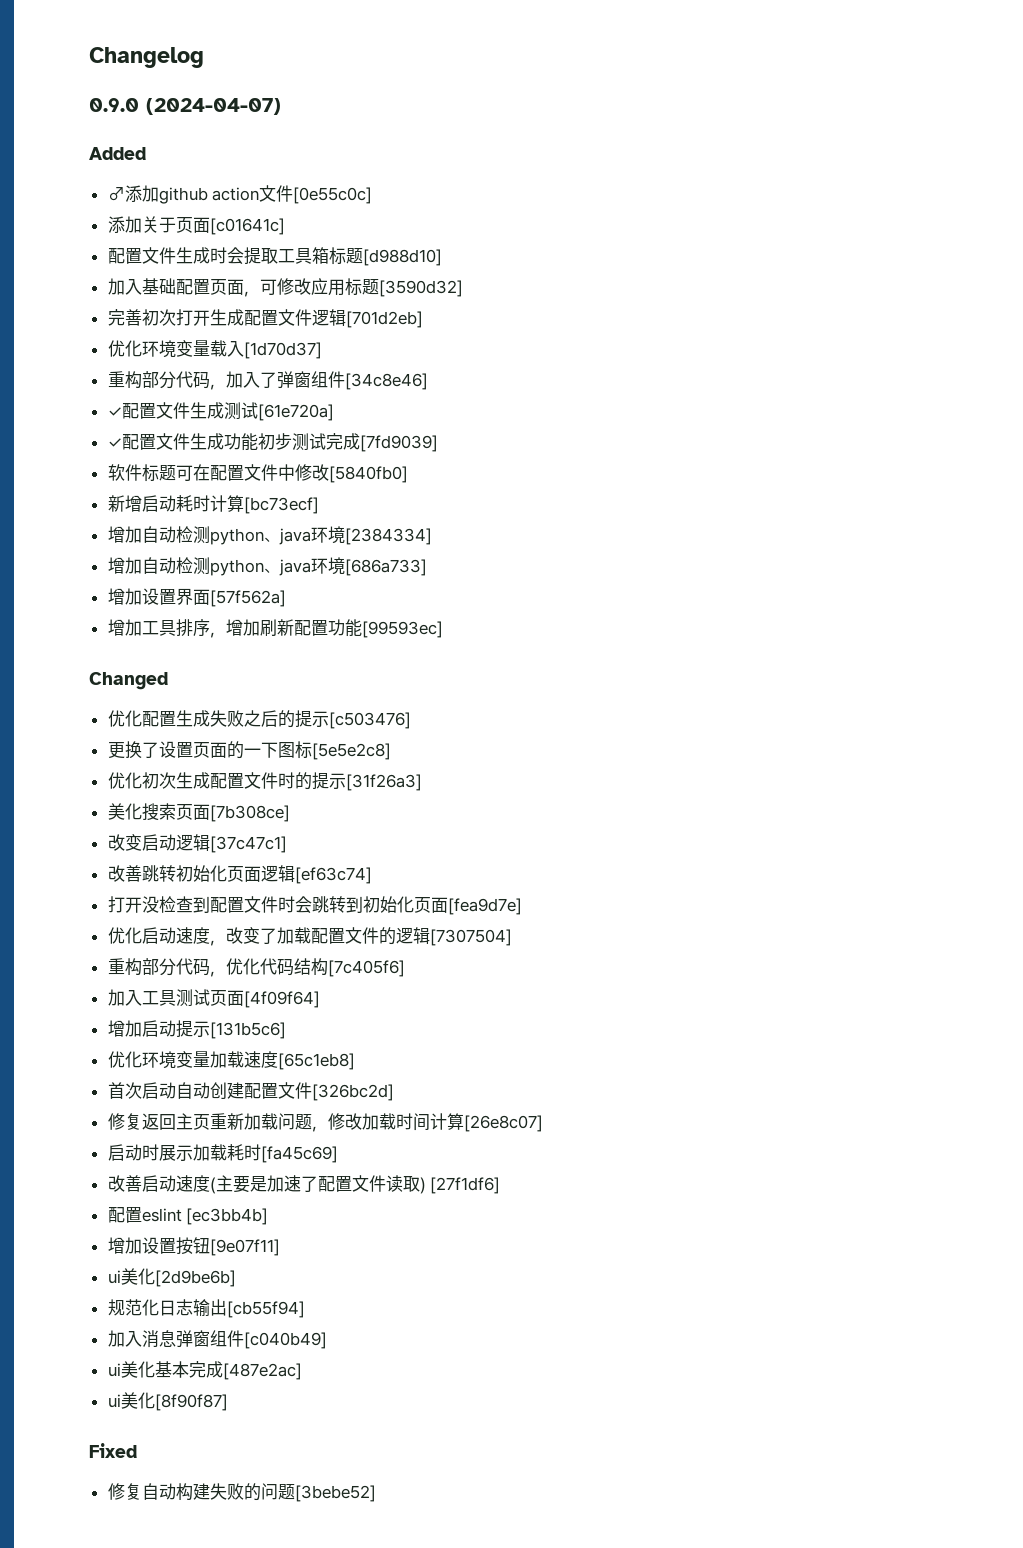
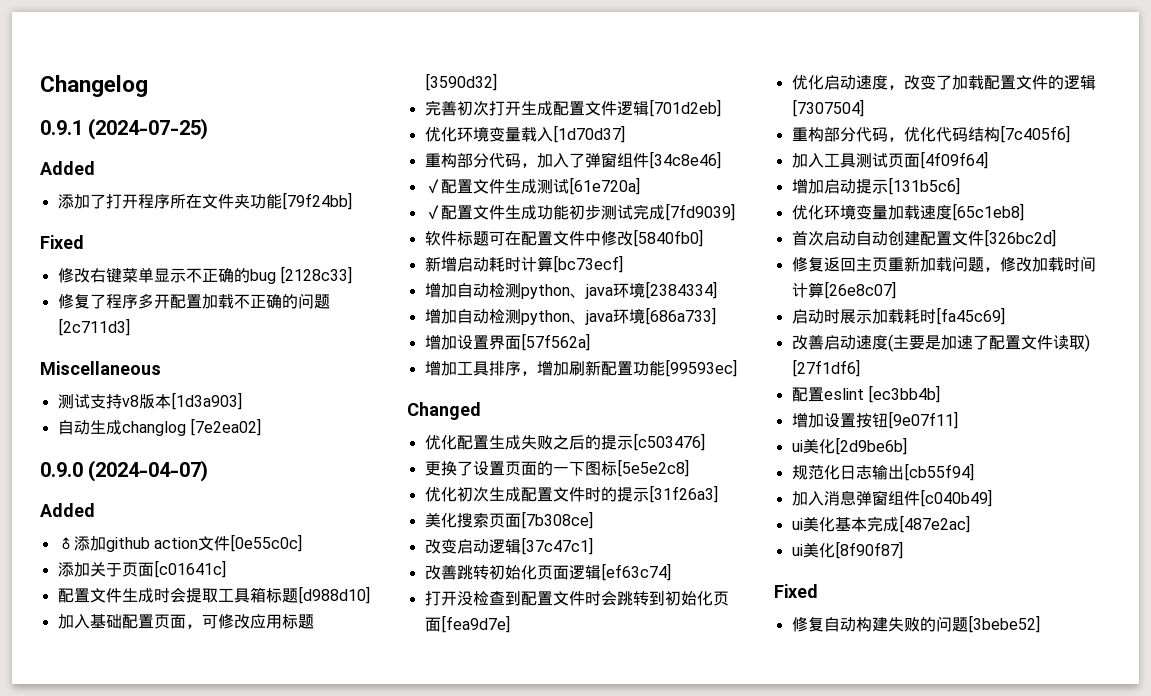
+ 0.9.1 (2024-07-25)
+ Added
+ 添加了打开程序所在文件夹功能[79f24bb]
+ Fixed
+ 修改右键菜单显示不正确的bug [2128c33]
+ 修复了程序多开配置加载不正确的问题[2c711d3]
+ Miscellaneous
+ 测试支持v8版本[1d3a903]
+ 自动生成changlog [7e2ea02]

